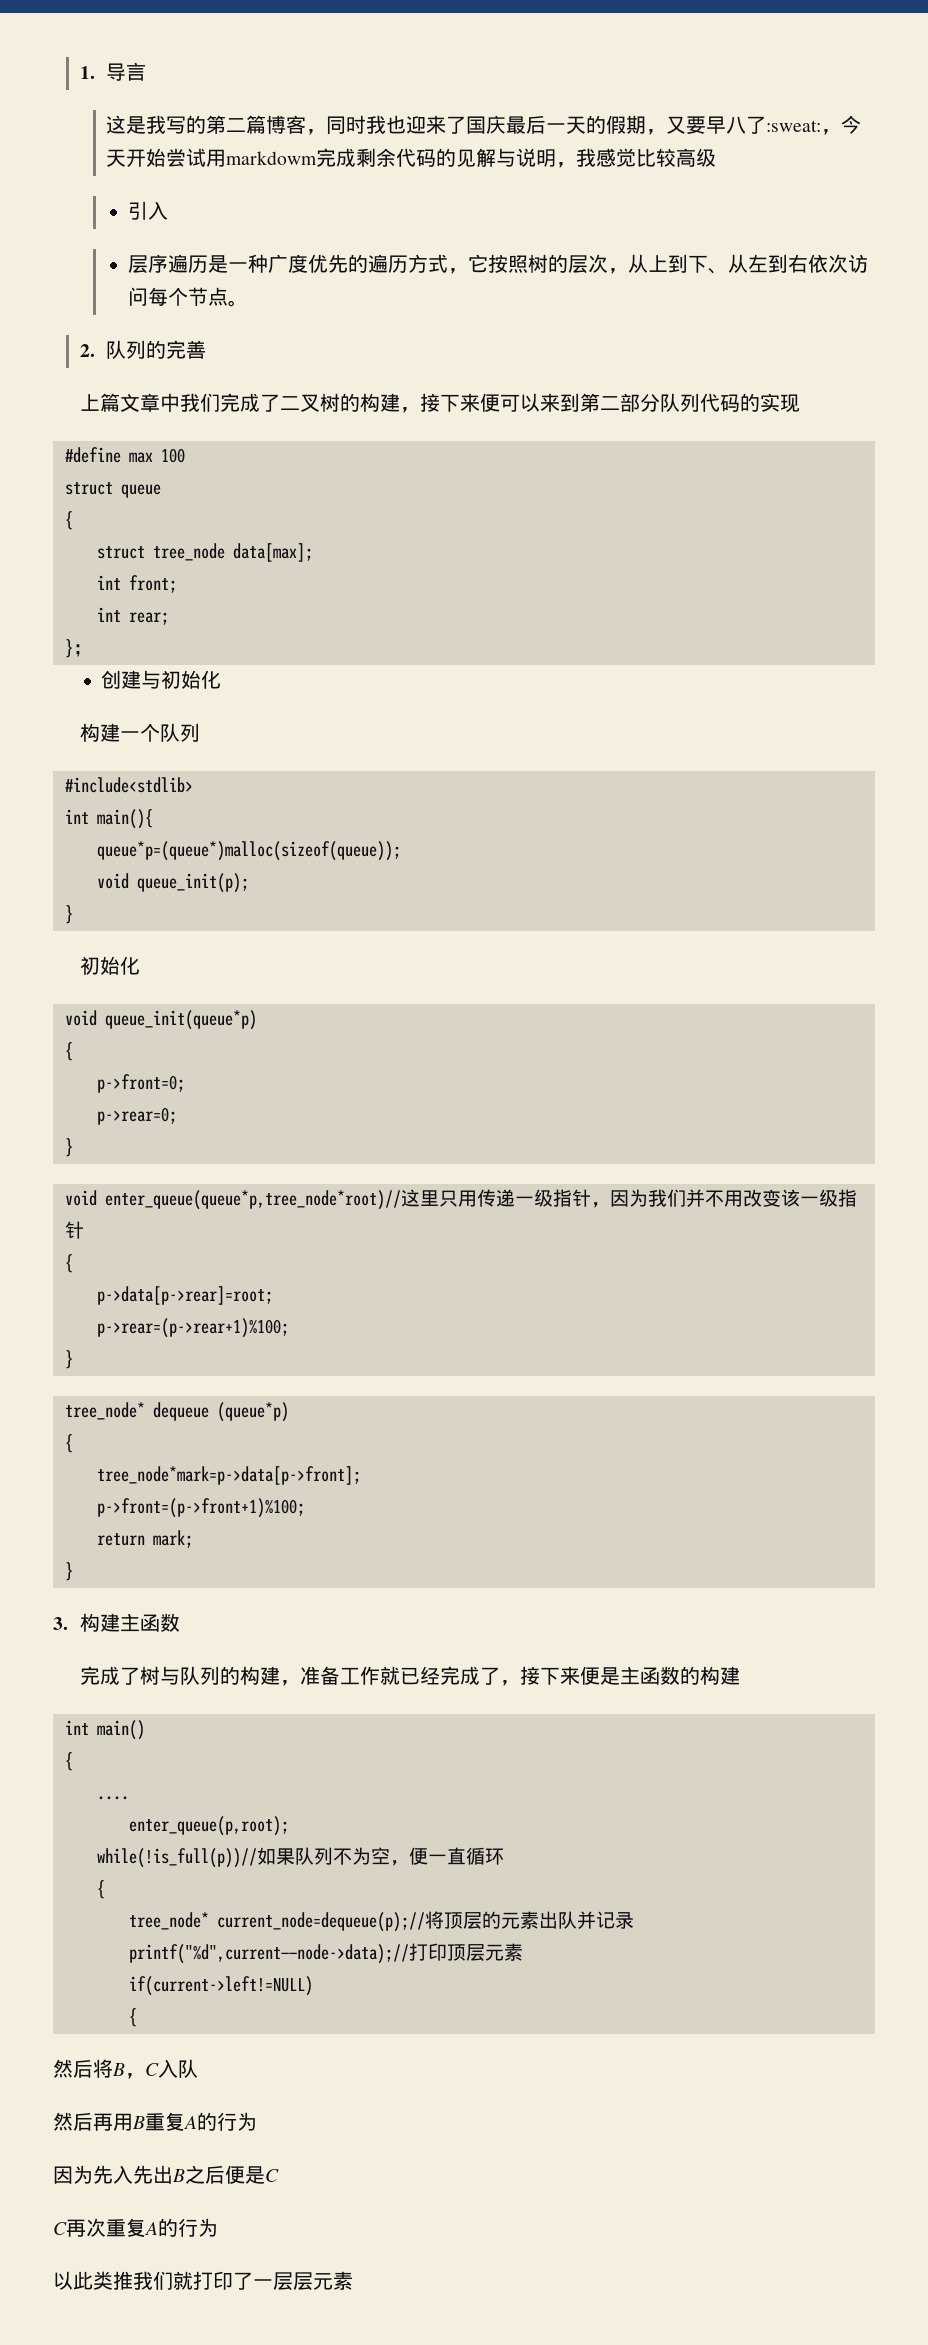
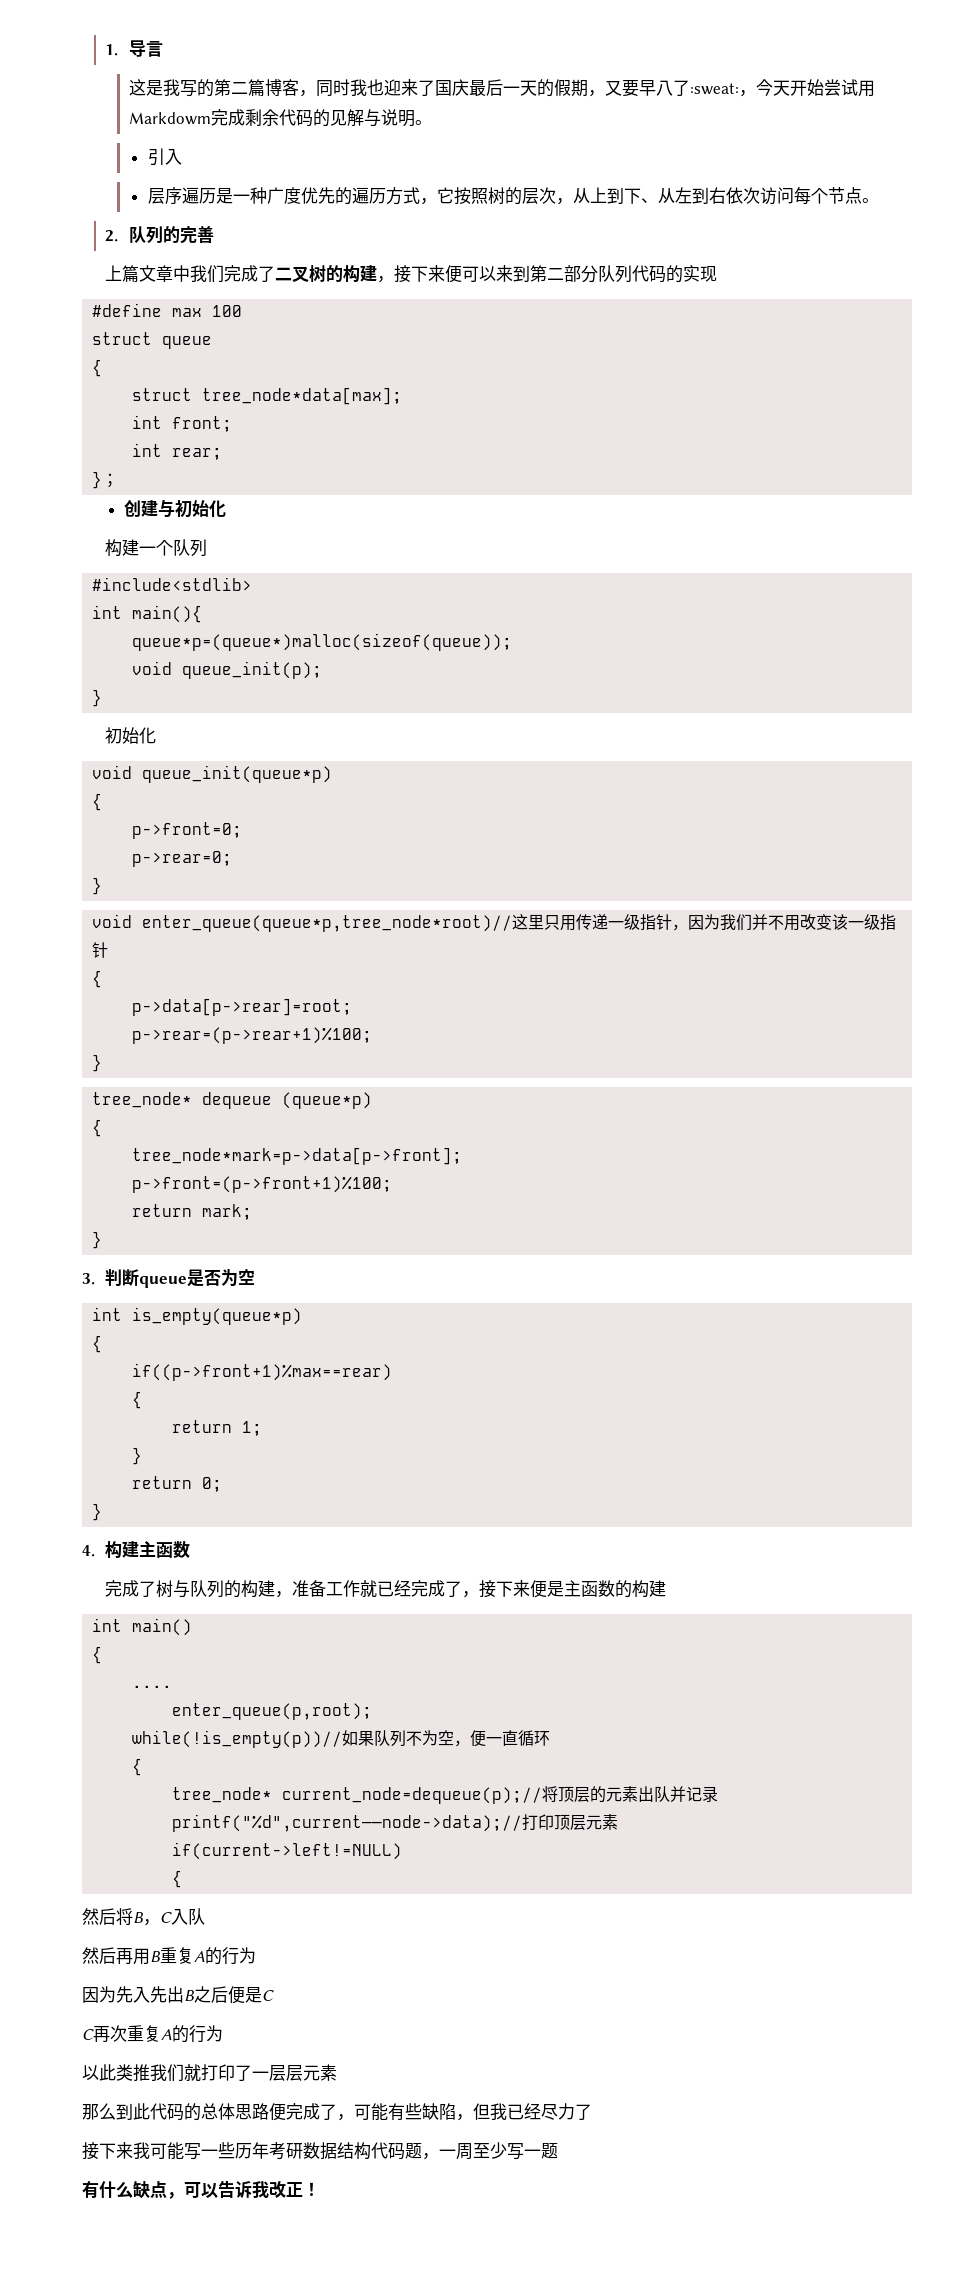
- 这是我写的第二篇博客，同时我也迎来了国庆最后一天的假期，又要早八了:sweat:，今天开始尝试用markdowm完成剩余代码的见解与说明，我感觉比较高级
+ 这是我写的第二篇博客，同时我也迎来了国庆最后一天的假期，又要早八了:sweat:，今天开始尝试用Markdowm完成剩余代码的见解与说明。
- struct tree_node data[max];
+ struct tree_node*data[max];
- 3.构建主函数
+ 3.判断queue是否为空
+ int is_empty(queue*p)
+ {
+ if((p->front+1)%max==rear)
+ {
+ return 1;
+ }
+ return 0;
+ }
+ 4.构建主函数
- while(!is_full(p))//如果队列不为空，便一直循环
+ while(!is_empty(p))//如果队列不为空，便一直循环
+ 那么到此代码的总体思路便完成了，可能有些缺陷，但我已经尽力了
+ 接下来我可能写一些历年考研数据结构代码题，一周至少写一题
+ 有什么缺点，可以告诉我改正！

